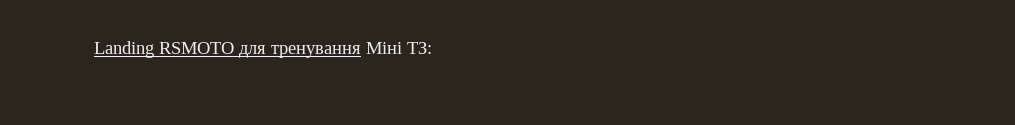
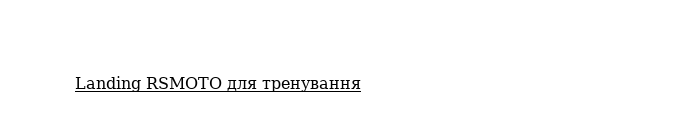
- Landing RSMOTO для тренування Міні ТЗ:
+ Landing RSMOTO для тренування

